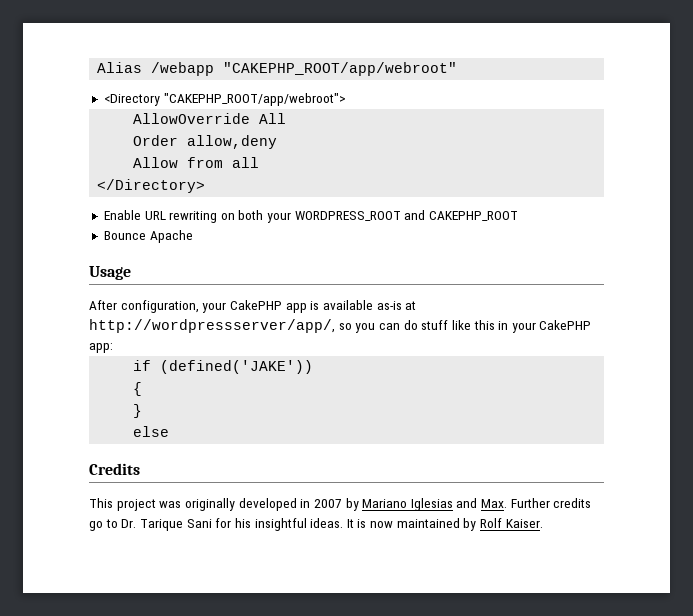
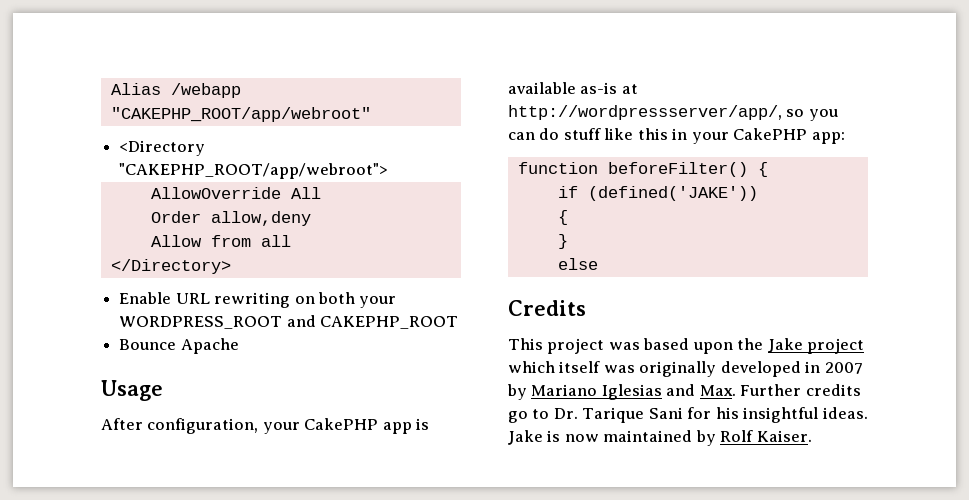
+ function beforeFilter() {
- This project was originally developed in 2007 by Mariano Iglesias and Max. Further credits go to Dr. Tarique Sani for his insightful ideas.
+ This project was based upon the Jake project which itself was originally developed in 2007 by Mariano Iglesias and Max. Further credits go to Dr. Tarique Sani for his insightful ideas.
- It is now maintained by Rolf Kaiser.
+ Jake is now maintained by Rolf Kaiser.

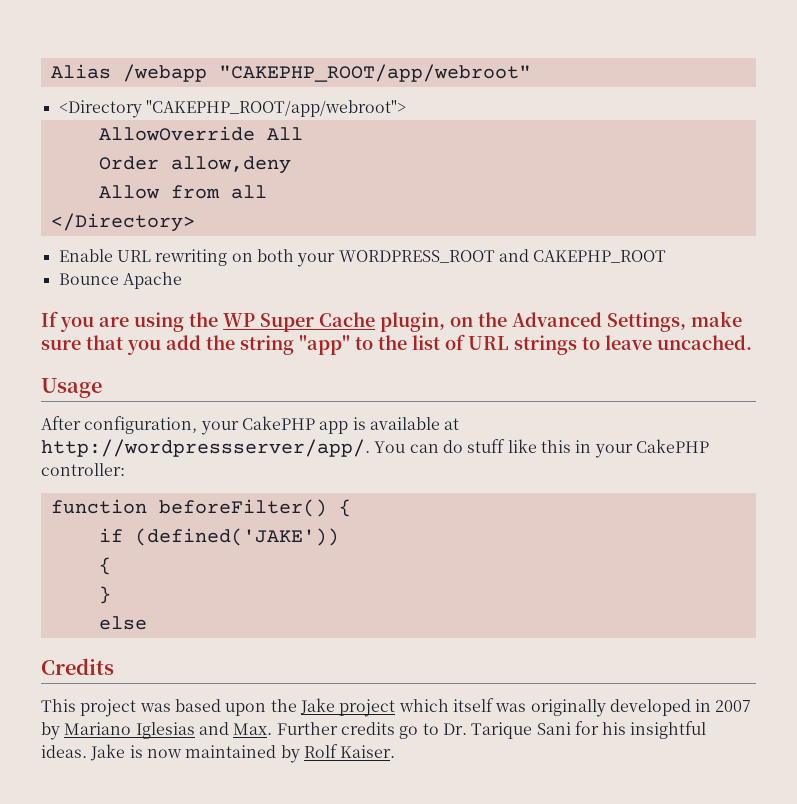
+ If you are using the WP Super Cache plugin, on the Advanced Settings, make sure that you add the string "app" to the list of URL strings to leave uncached.
- After configuration, your CakePHP app is available as-is at http://wordpressserver/app/, so you can do stuff like this in your CakePHP app:
+ After configuration, your CakePHP app is available at http://wordpressserver/app/. You can do stuff like this in your CakePHP controller:

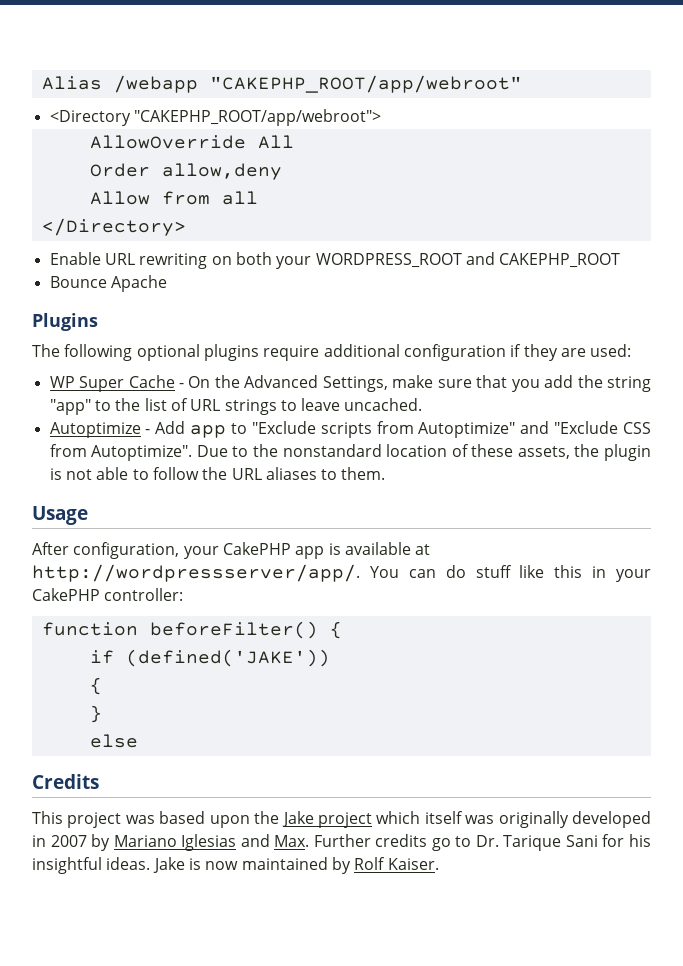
- If you are using the WP Super Cache plugin, on the Advanced Settings, make sure that you add the string "app" to the list of URL strings to leave uncached.
+ Plugins
+ The following optional plugins require additional configuration if they are used:
+ WP Super Cache - On the Advanced Settings, make sure that you add the string "app" to the list of URL strings to leave uncached.
+ Autoptimize - Add app to "Exclude scripts from Autoptimize" and "Exclude CSS from Autoptimize". Due to the nonstandard location of these assets, the plugin is not able to follow the URL aliases to them.

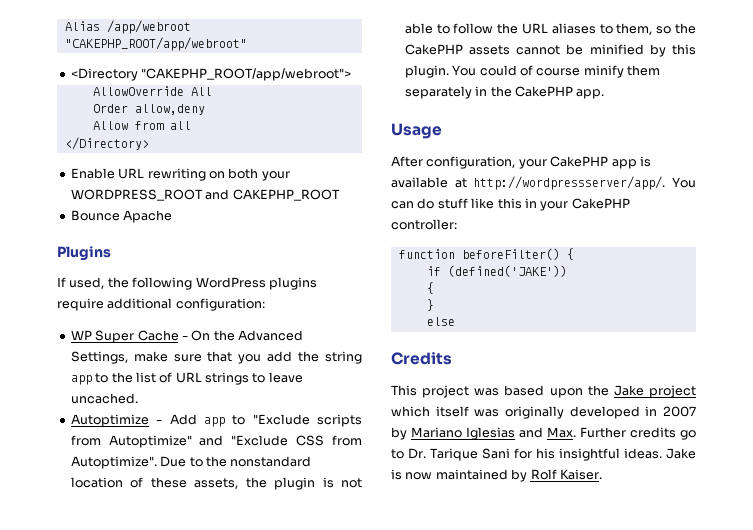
- Alias /webapp "CAKEPHP_ROOT/app/webroot"
+ Alias /app/webroot "CAKEPHP_ROOT/app/webroot"
- The following optional plugins require additional configuration if they are used:
+ If used, the following WordPress plugins require additional configuration:
- WP Super Cache - On the Advanced Settings, make sure that you add the string "app" to the list of URL strings to leave uncached.
+ WP Super Cache - On the Advanced Settings, make sure that you add the string app to the list of URL strings to leave uncached.
- Due to the nonstandard location of these assets, the plugin is not able to follow the URL aliases to them.
+ Due to the nonstandard location of these assets, the plugin is not able to follow the URL aliases to them, so the CakePHP assets cannot be minified by this plugin. You could of course minify them separately in the CakePHP app.

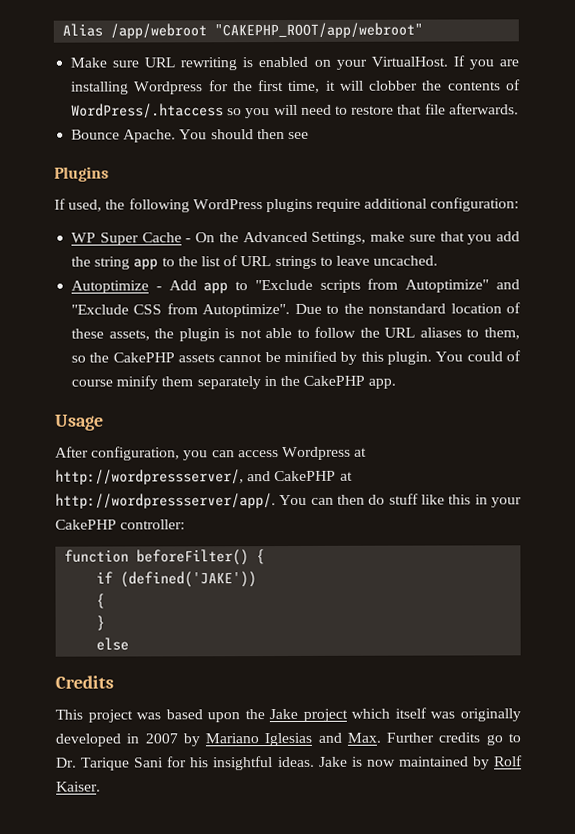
- <Directory "CAKEPHP_ROOT/app/webroot">
- AllowOverride All
- Order allow,deny
- Allow from all
- </Directory>
- Enable URL rewriting on both your WORDPRESS_ROOT and CAKEPHP_ROOT
- Bounce Apache
+ Make sure URL rewriting is enabled on your VirtualHost. If you are installing Wordpress for the first time, it will clobber the contents of WordPress/.htaccess so you will need to restore that file afterwards.
+ Bounce Apache. You should then see
- After configuration, your CakePHP app is available at http://wordpressserver/app/.
+ After configuration, you can access Wordpress at http://wordpressserver/, and CakePHP at http://wordpressserver/app/.
- You can do stuff like this in your CakePHP controller:
+ You can then do stuff like this in your CakePHP controller:

